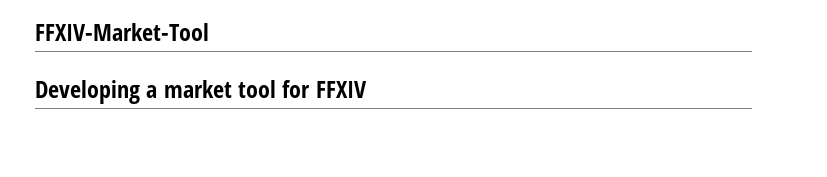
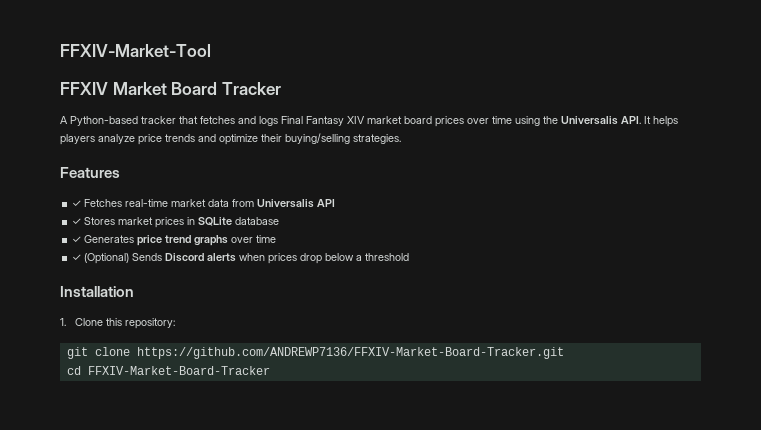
- Developing a market tool for FFXIV
+ FFXIV Market Board Tracker
+ A Python-based tracker that fetches and logs Final Fantasy XIV market board prices over time using the Universalis API. It helps players analyze price trends and optimize their buying/selling strategies.
+ Features
+ ✓ Fetches real-time market data from Universalis API
+ ✓ Stores market prices in SQLite database
+ ✓ Generates price trend graphs over time
+ ✓ (Optional) Sends Discord alerts when prices drop below a threshold
+ Installation
+ 1. Clone this repository:
+ git clone https://github.com/ANDREWP7136/FFXIV-Market-Board-Tracker.git
+ cd FFXIV-Market-Board-Tracker

